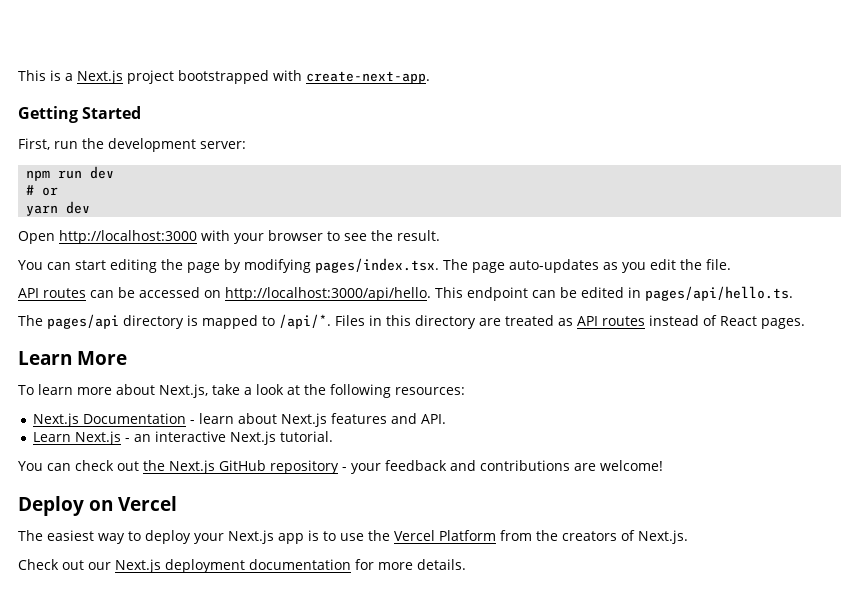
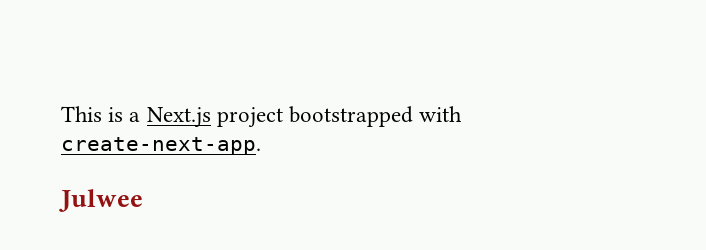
- Getting Started
- First, run the development server:
- npm run dev
- # or
- yarn dev
- Open http://localhost:3000 with your browser to see the result.
- You can start editing the page by modifying pages/index.tsx. The page auto-updates as you edit the file.
- API routes can be accessed on http://localhost:3000/api/hello. This endpoint can be edited in pages/api/hello.ts.
- The pages/api directory is mapped to /api/*. Files in this directory are treated as API routes instead of React pages.
- Learn More
- To learn more about Next.js, take a look at the following resources:
- Next.js Documentation - learn about Next.js features and API.
- Learn Next.js - an interactive Next.js tutorial.
- You can check out the Next.js GitHub repository - your feedback and contributions are welcome!
- Deploy on Vercel
- The easiest way to deploy your Next.js app is to use the Vercel Platform from the creators of Next.js.
- Check out our Next.js deployment documentation for more details.
+ Julwee

